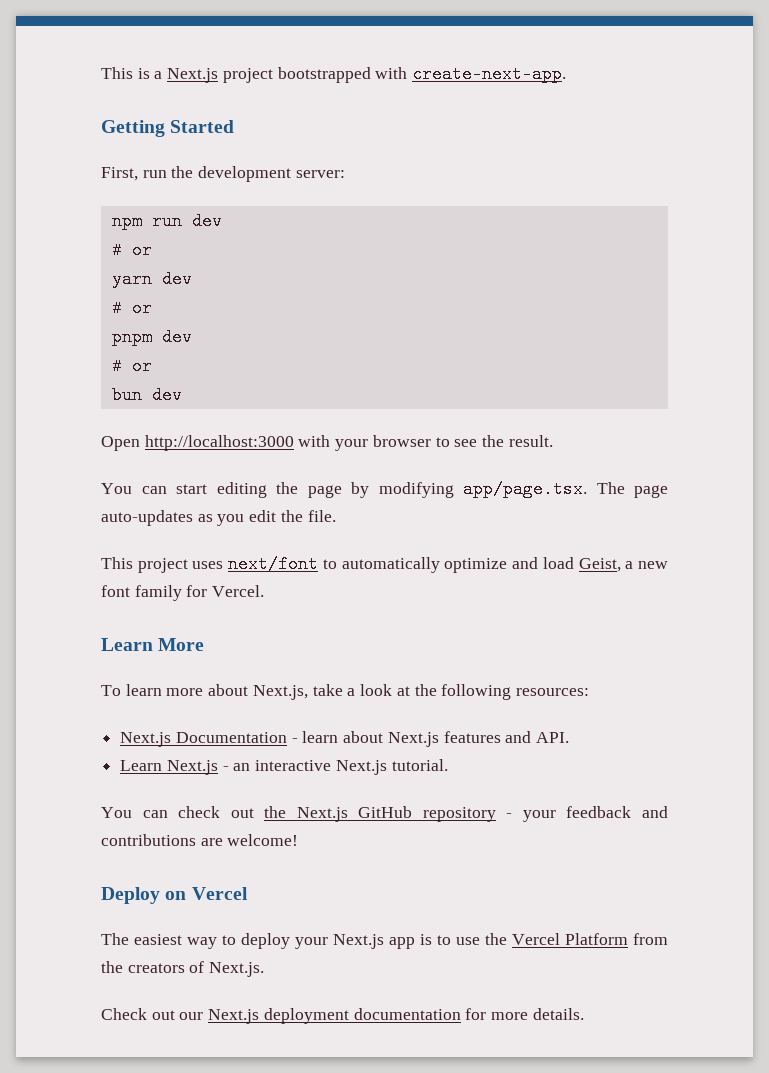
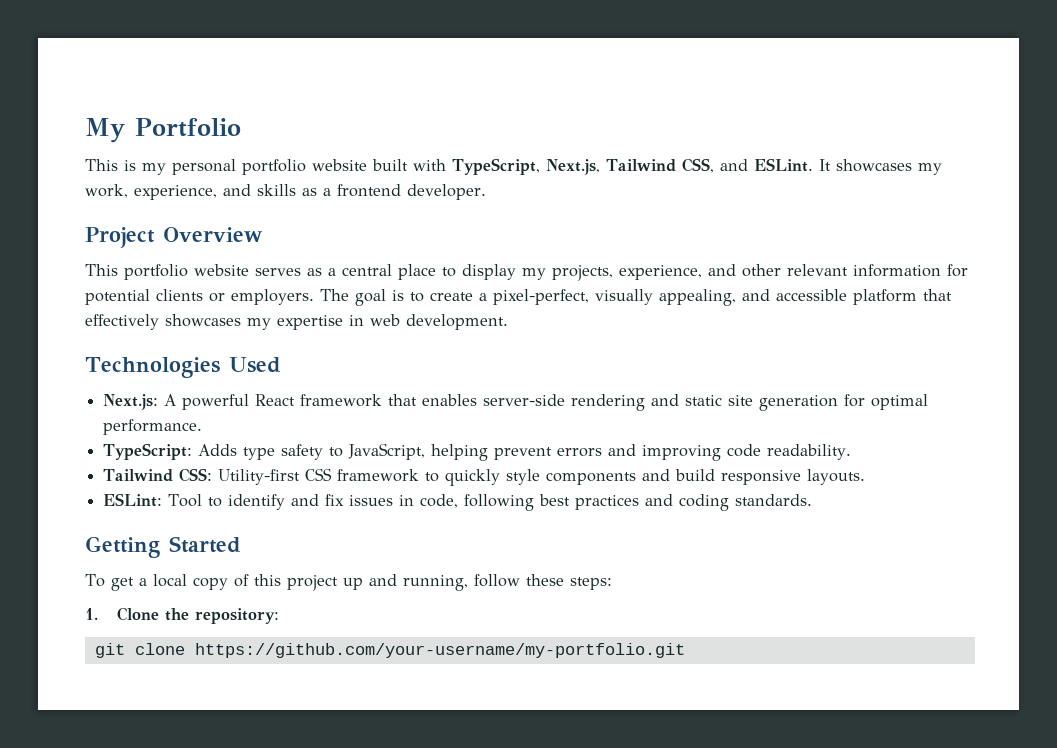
- This is a Next.js project bootstrapped with create-next-app.
+ My Portfolio
+ This is my personal portfolio website built with TypeScript, Next.js, Tailwind CSS, and ESLint. It showcases my work, experience, and skills as a frontend developer.
+ Project Overview
+ This portfolio website serves as a central place to display my projects, experience, and other relevant information for potential clients or employers. The goal is to create a pixel-perfect, visually appealing, and accessible platform that effectively showcases my expertise in web development.
+ Technologies Used
+ Next.js: A powerful React framework that enables server-side rendering and static site generation for optimal performance.
+ TypeScript: Adds type safety to JavaScript, helping prevent errors and improving code readability.
+ Tailwind CSS: Utility-first CSS framework to quickly style components and build responsive layouts.
+ ESLint: Tool to identify and fix issues in code, following best practices and coding standards.
  Getting Started
- First, run the development server:
- npm run dev
- # or
- yarn dev
- # or
- pnpm dev
- # or
- bun dev
- Open http://localhost:3000 with your browser to see the result.
- You can start editing the page by modifying app/page.tsx. The page auto-updates as you edit the file.
- This project uses next/font to automatically optimize and load Geist, a new font family for Vercel.
- Learn More
- To learn more about Next.js, take a look at the following resources:
- Next.js Documentation - learn about Next.js features and API.
- Learn Next.js - an interactive Next.js tutorial.
- You can check out the Next.js GitHub repository - your feedback and contributions are welcome!
- Deploy on Vercel
- The easiest way to deploy your Next.js app is to use the Vercel Platform from the creators of Next.js.
- Check out our Next.js deployment documentation for more details.
+ To get a local copy of this project up and running, follow these steps:
+ 1. Clone the repository:
+ git clone https://github.com/your-username/my-portfolio.git

